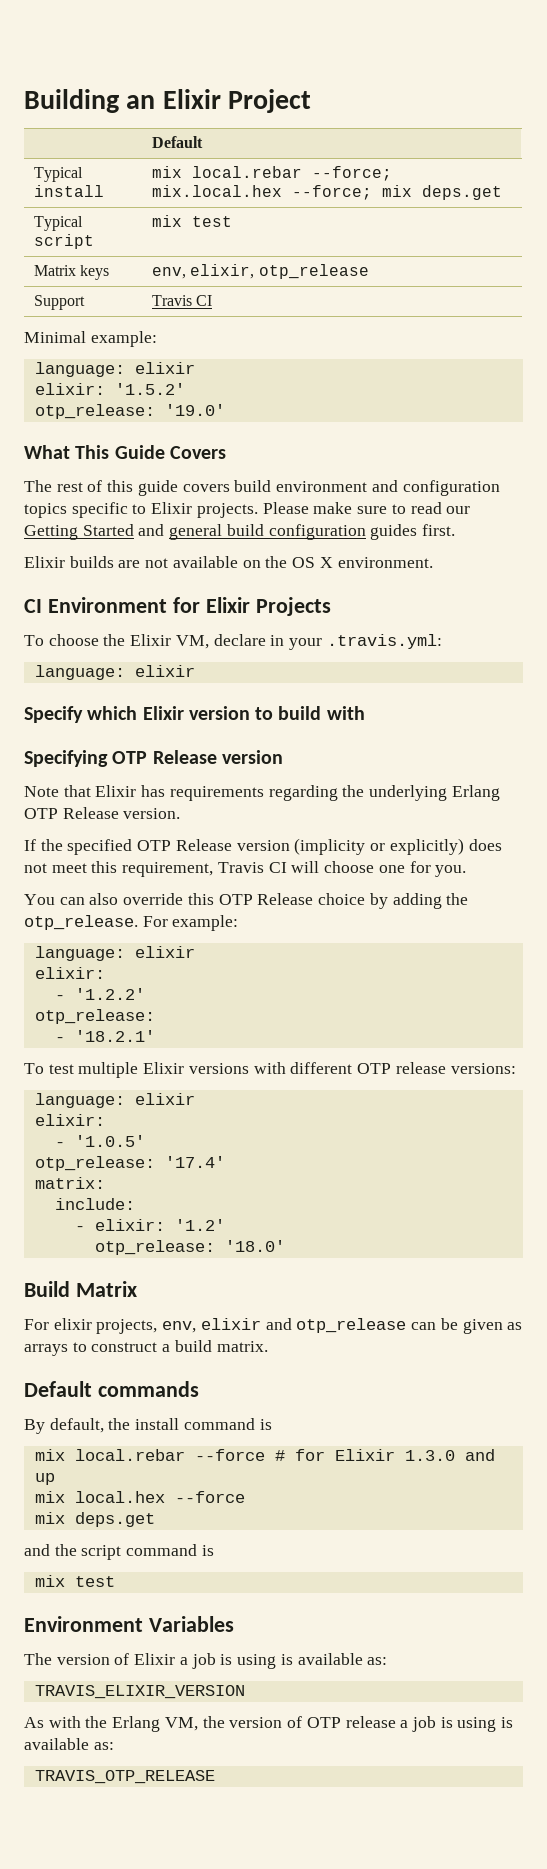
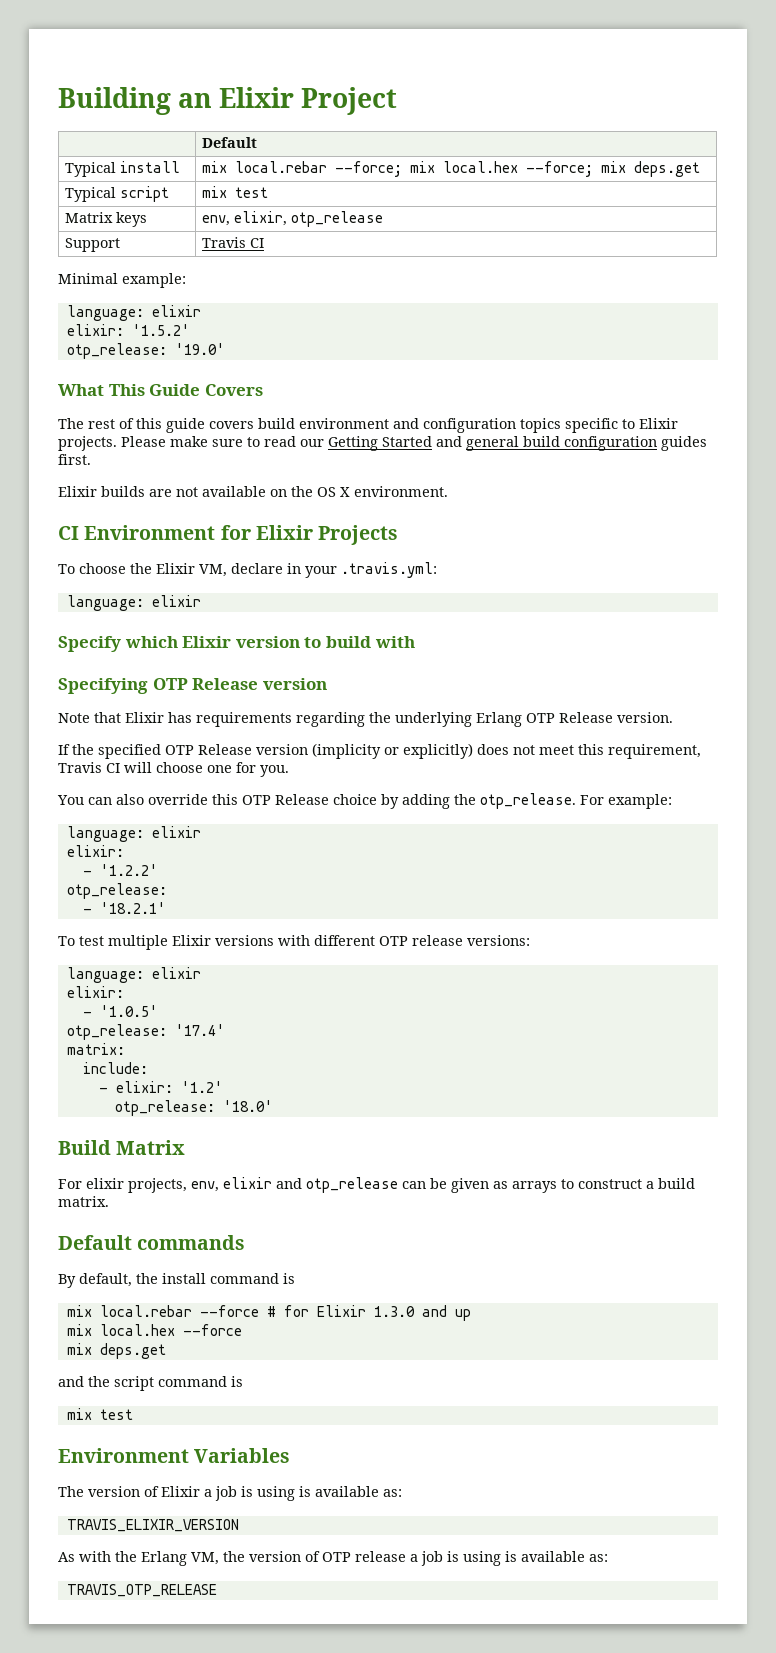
- Typical install | mix local.rebar --force; mix.local.hex --force; mix deps.get
+ Typical install | mix local.rebar --force; mix local.hex --force; mix deps.get

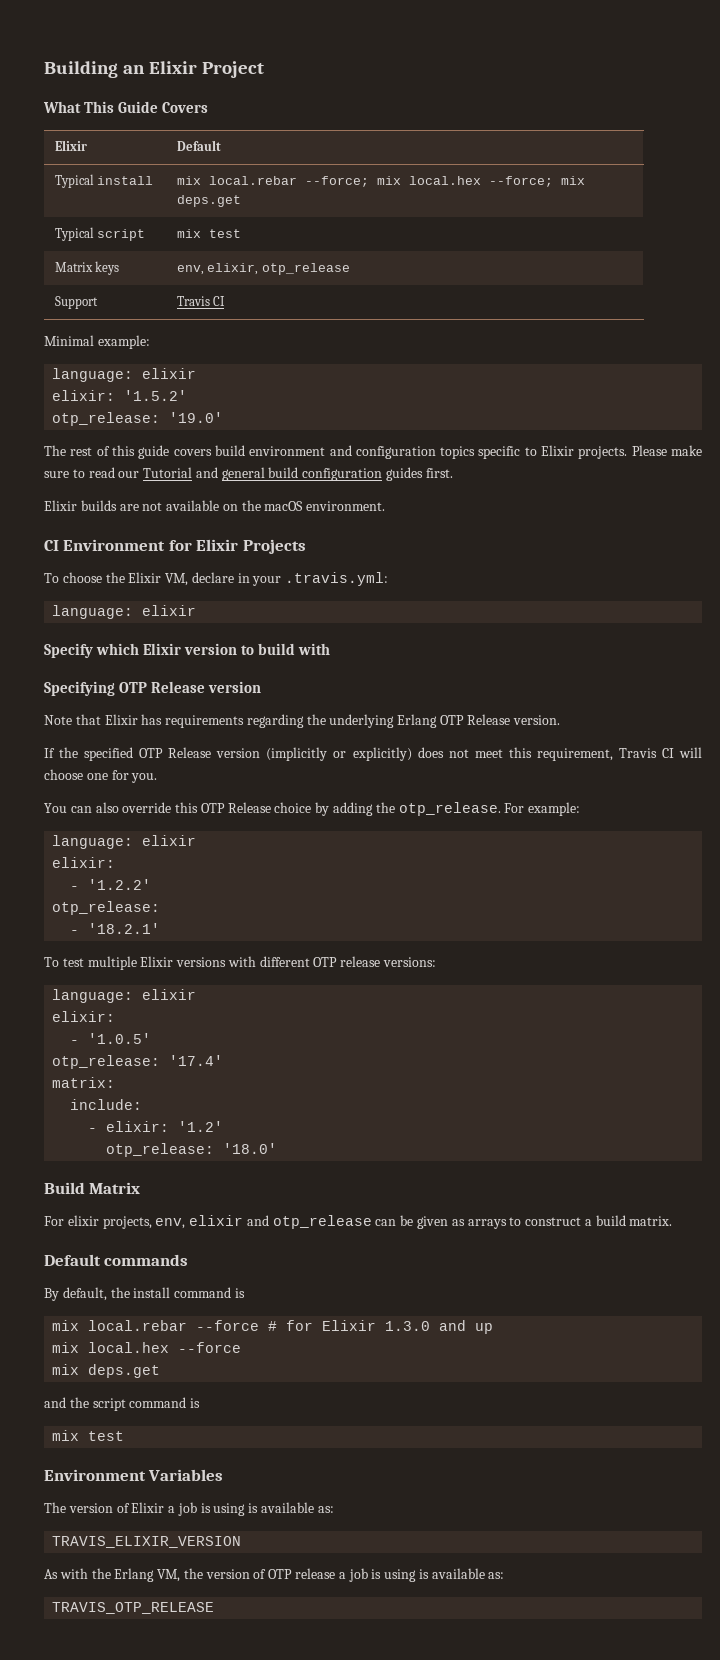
- | Default
+ What This Guide Covers
+ Elixir | Default
- What This Guide Covers
- Please make sure to read our Getting Started and general build configuration guides first.
+ Please make sure to read our Tutorial and general build configuration guides first.
- Elixir builds are not available on the OS X environment.
+ Elixir builds are not available on the macOS environment.
- If the specified OTP Release version (implicity or explicitly) does not meet this requirement, Travis CI will choose one for you.
+ If the specified OTP Release version (implicitly or explicitly) does not meet this requirement, Travis CI will choose one for you.

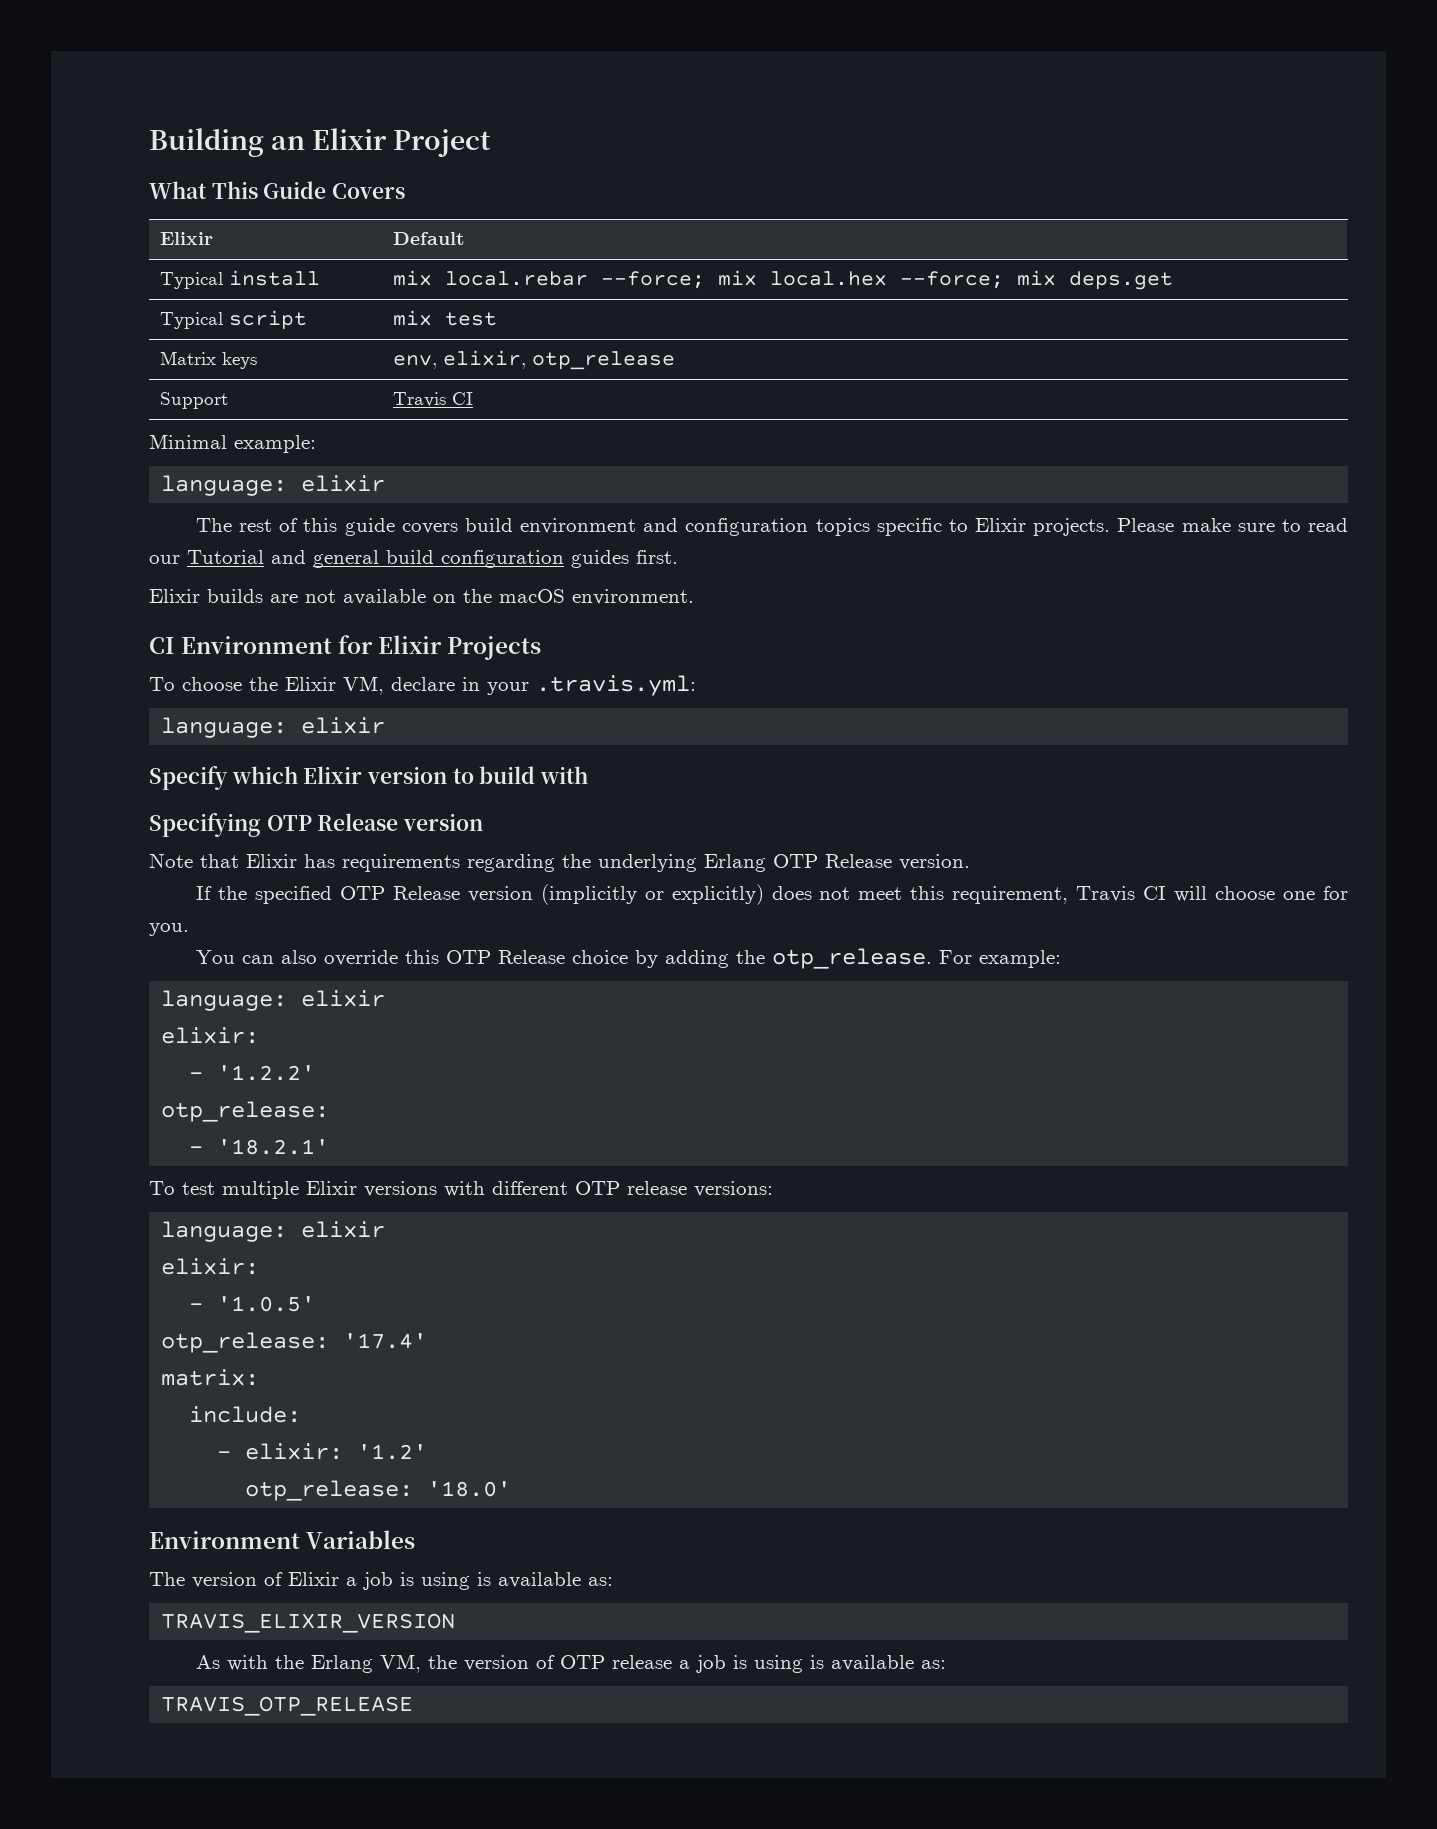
- elixir: '1.5.2'
- otp_release: '19.0'
- Build Matrix
- For elixir projects, env, elixir and otp_release can be given as arrays to construct a build matrix.
- Default commands
- By default, the install command is
- mix local.rebar --force # for Elixir 1.3.0 and up
- mix local.hex --force
- mix deps.get
- and the script command is
- mix test

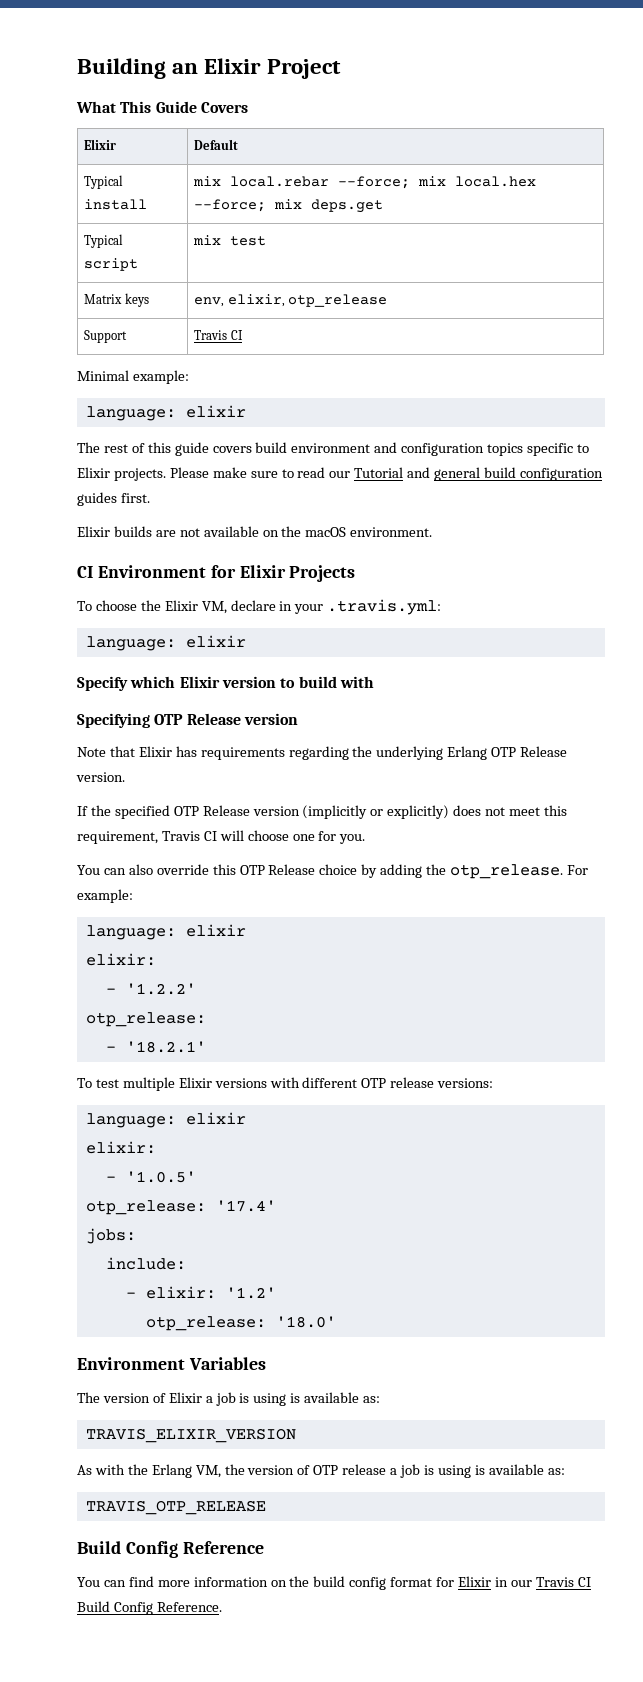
- matrix:
+ jobs:
+ Build Config Reference
+ You can find more information on the build config format for Elixir in our Travis CI Build Config Reference.

